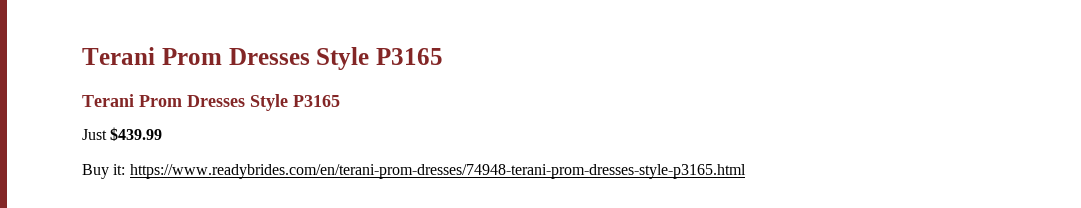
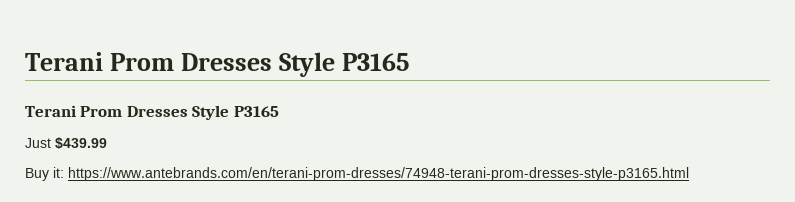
- Buy it: https://www.readybrides.com/en/terani-prom-dresses/74948-terani-prom-dresses-style-p3165.html
+ Buy it: https://www.antebrands.com/en/terani-prom-dresses/74948-terani-prom-dresses-style-p3165.html

